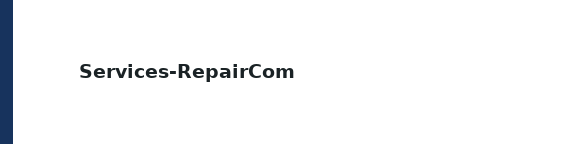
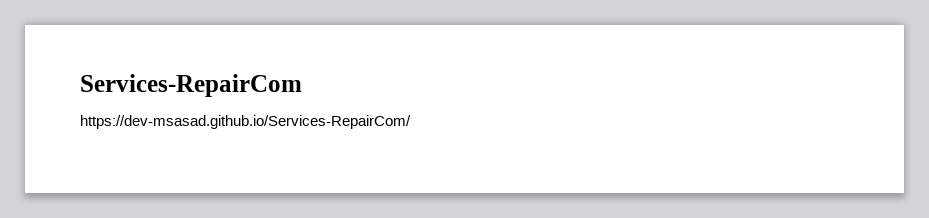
+ https://dev-msasad.github.io/Services-RepairCom/

